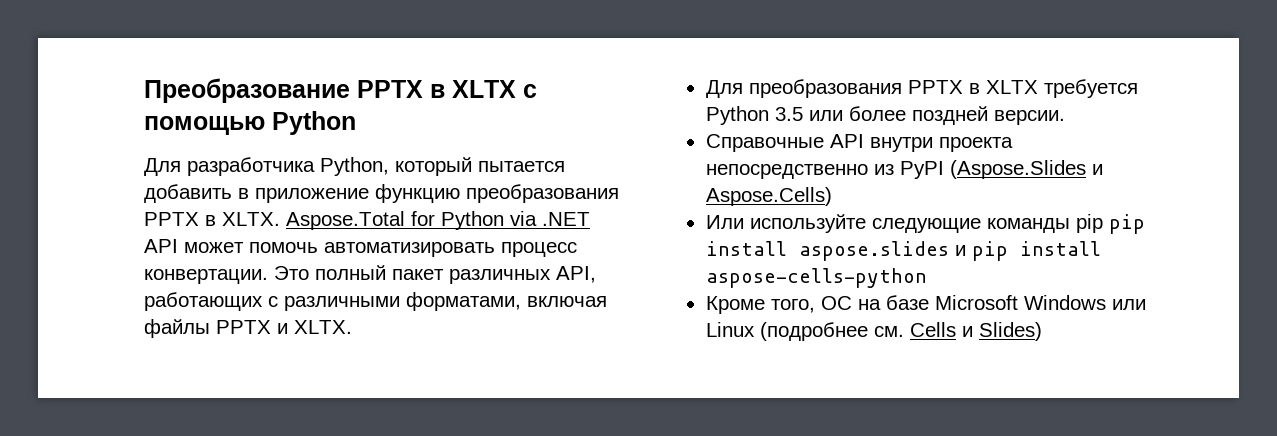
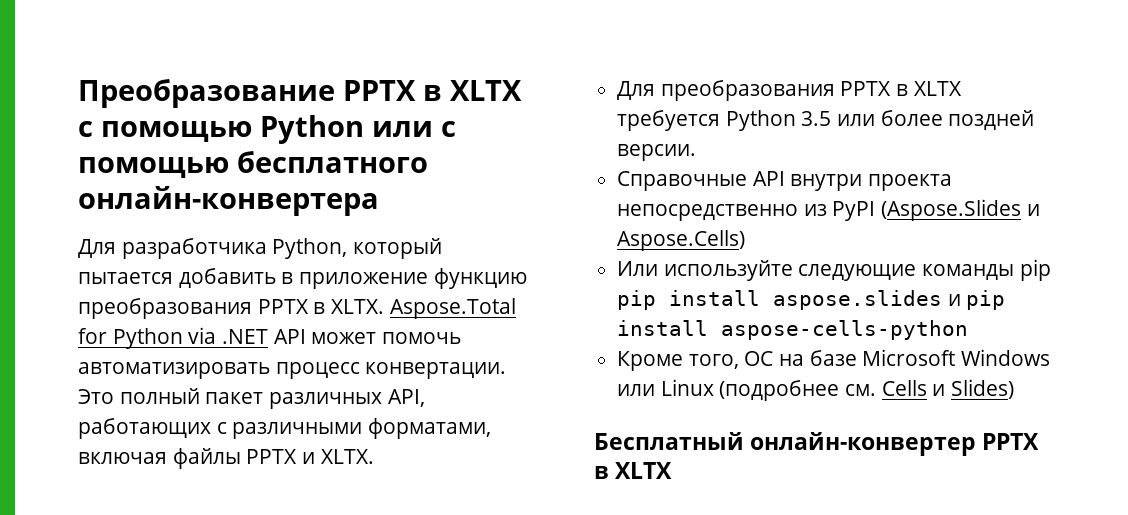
- Преобразование PPTX в XLTX с помощью Python
+ Преобразование PPTX в XLTX с помощью Python или с помощью бесплатного онлайн-конвертера
+ Бесплатный онлайн-конвертер PPTX в XLTX

